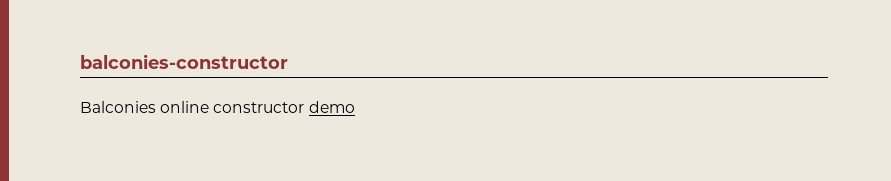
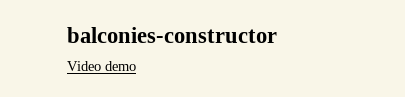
- Balconies online constructor demo
+ Video demo

